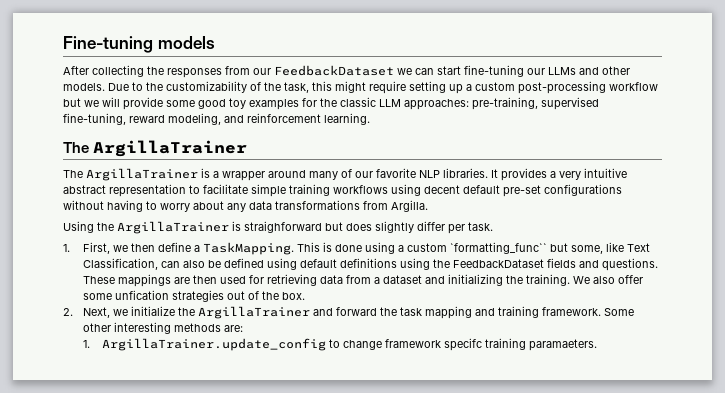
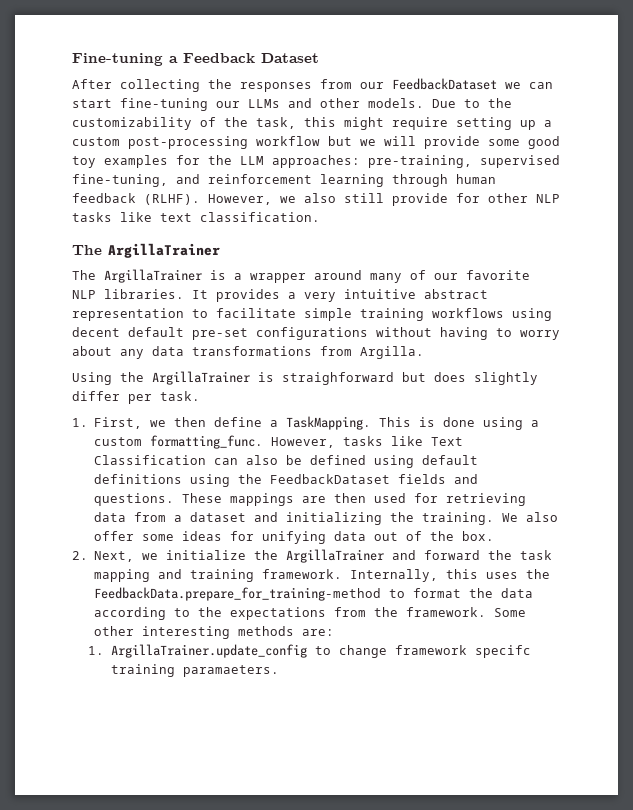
- Fine-tuning models
+ Fine-tuning a Feedback Dataset
- Due to the customizability of the task, this might require setting up a custom post-processing workflow but we will provide some good toy examples for the classic LLM approaches: pre-training, supervised fine-tuning, reward modeling, and reinforcement learning.
+ Due to the customizability of the task, this might require setting up a custom post-processing workflow but we will provide some good toy examples for the LLM approaches: pre-training, supervised fine-tuning, and reinforcement learning through human feedback (RLHF). However, we also still provide for other NLP tasks like text classification.
- This is done using a custom `formatting_func`` but some, like Text Classification, can also be defined using default definitions using the FeedbackDataset fields and questions.
+ This is done using a custom formatting_func. However, tasks like Text Classification can also be defined using default definitions using the FeedbackDataset fields and questions.
- We also offer some unfication strategies out of the box.
+ We also offer some ideas for unifying data out of the box.
+ Internally, this uses the FeedbackData.prepare_for_training-method to format the data according to the expectations from the framework.

